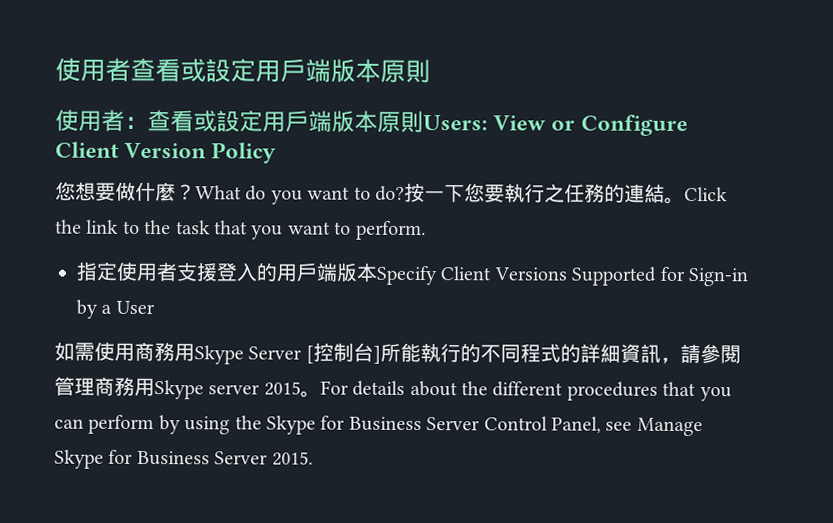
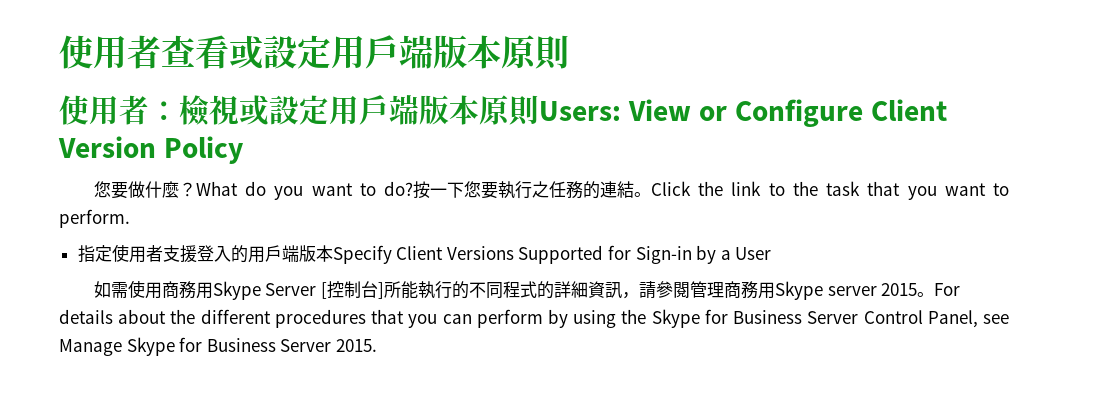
- 使用者：查看或設定用戶端版本原則Users: View or Configure Client Version Policy
+ 使用者：檢視或設定用戶端版本原則Users: View or Configure Client Version Policy
- 您想要做什麼？
+ 您要做什麼？

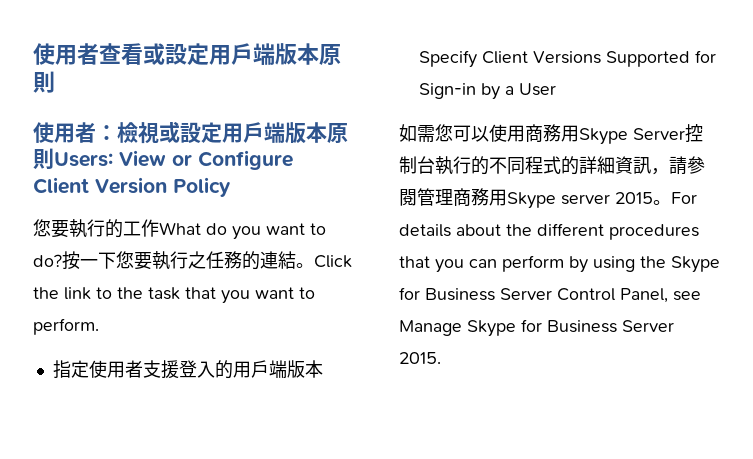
- 您要做什麼？What do you want to do?
+ 您要執行的工作What do you want to do?
- 如需使用商務用Skype Server [控制台]所能執行的不同程式的詳細資訊，請參閱管理商務用Skype server 2015。
+ 如需您可以使用商務用Skype Server控制台執行的不同程式的詳細資訊，請參閱管理商務用Skype server 2015。

